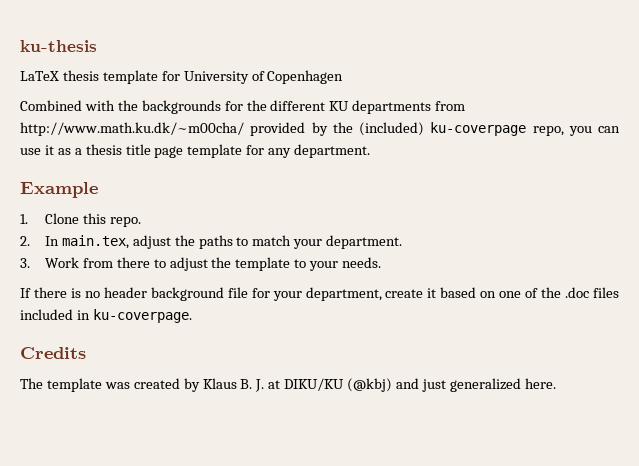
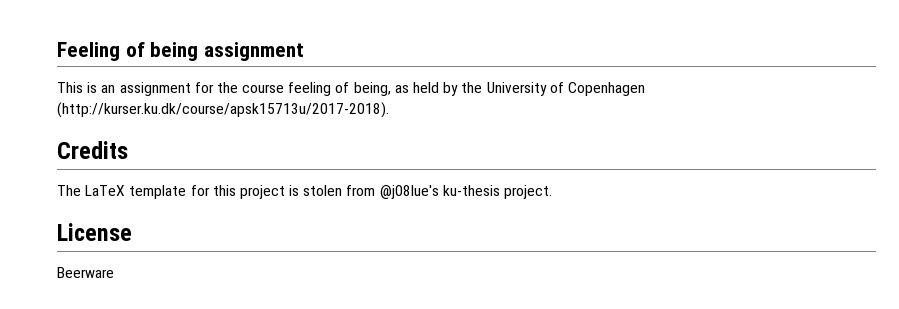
- ku-thesis
- LaTeX thesis template for University of Copenhagen
- Combined with the backgrounds for the different KU departments from http://www.math.ku.dk/~m00cha/ provided by the (included) ku-coverpage repo, you can use it as a thesis title page template for any department.
- Example
- 1. Clone this repo.
- 2. In main.tex, adjust the paths to match your department.
- 3. Work from there to adjust the template to your needs.
- If there is no header background file for your department, create it based on one of the .doc files included in ku-coverpage.
+ Feeling of being assignment
+ This is an assignment for the course feeling of being, as held by the University of Copenhagen (http://kurser.ku.dk/course/apsk15713u/2017-2018).
  Credits
- The template was created by Klaus B. J. at DIKU/KU (@kbj) and just generalized here.
+ The LaTeX template for this project is stolen from @j08lue's ku-thesis project.
+ License
+ Beerware

